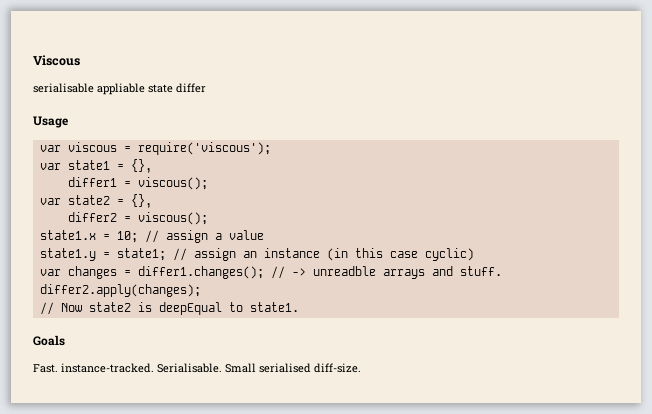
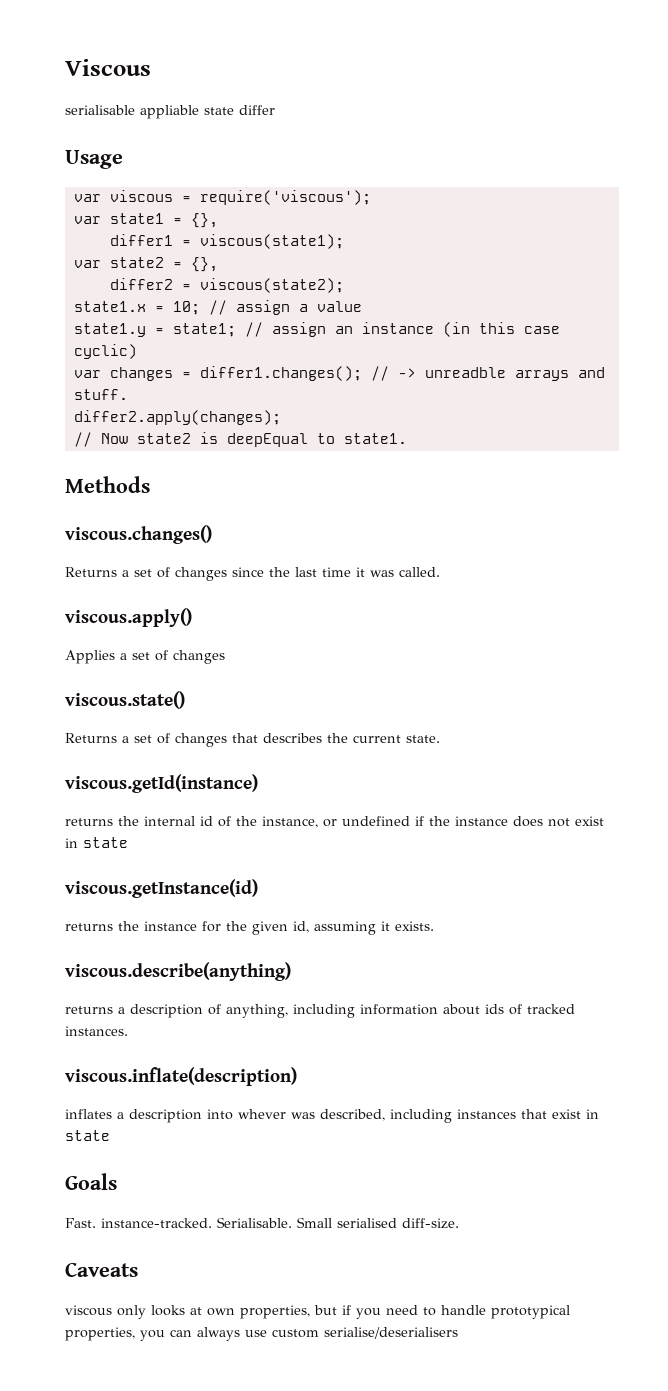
- differ1 = viscous();
+ differ1 = viscous(state1);
- differ2 = viscous();
+ differ2 = viscous(state2);
+ Methods
+ viscous.changes()
+ Returns a set of changes since the last time it was called.
+ viscous.apply()
+ Applies a set of changes
+ viscous.state()
+ Returns a set of changes that describes the current state.
+ viscous.getId(instance)
+ returns the internal id of the instance, or undefined if the instance does not exist in state
+ viscous.getInstance(id)
+ returns the instance for the given id, assuming it exists.
+ viscous.describe(anything)
+ returns a description of anything, including information about ids of tracked instances.
+ viscous.inflate(description)
+ inflates a description into whever was described, including instances that exist in state
+ Caveats
+ viscous only looks at own properties, but if you need to handle prototypical properties, you can always use custom serialise/deserialisers

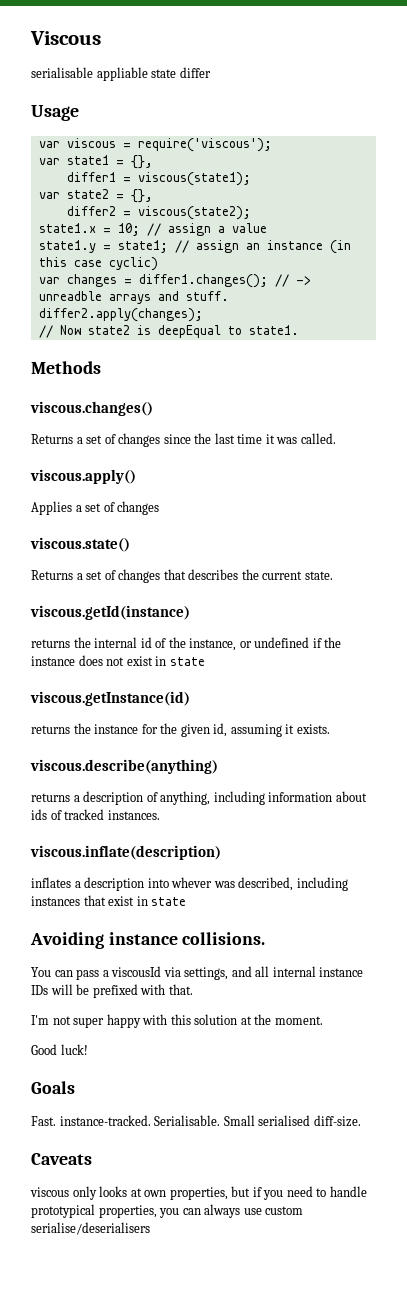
+ Avoiding instance collisions.
+ You can pass a viscousId via settings, and all internal instance IDs will be prefixed with that.
+ I'm not super happy with this solution at the moment.
+ Good luck!

